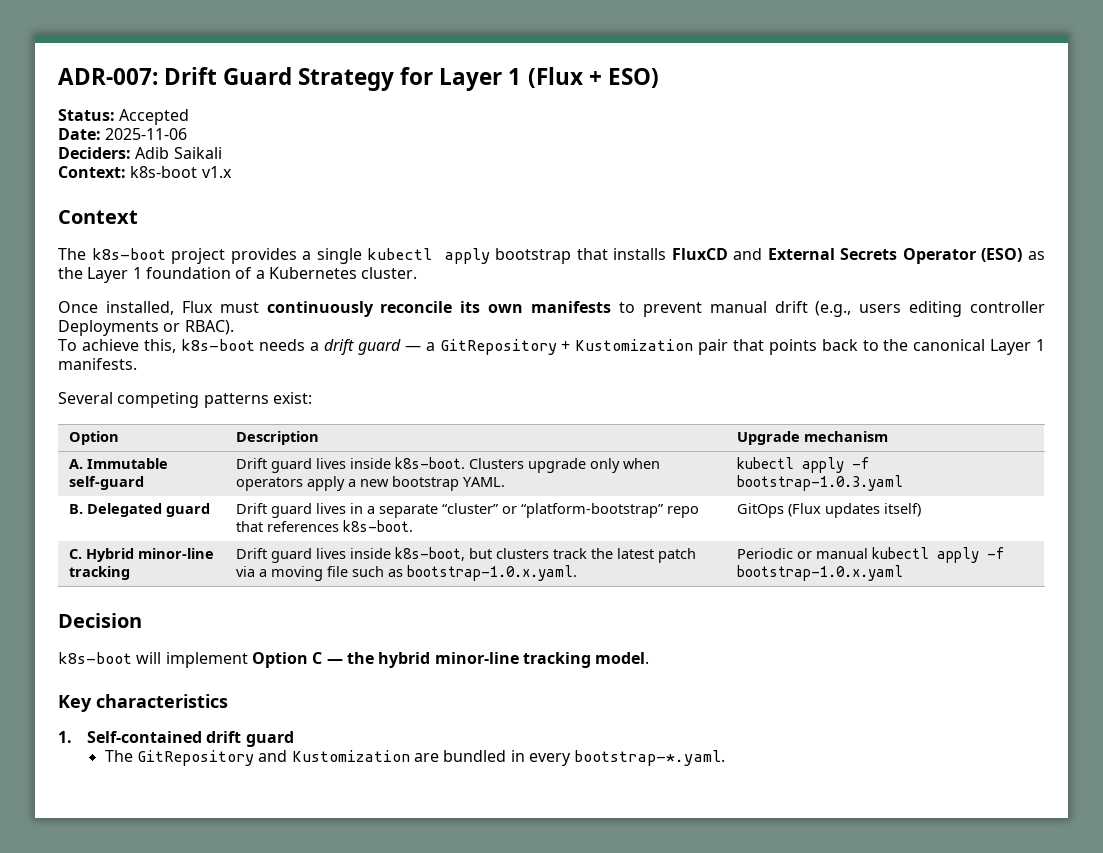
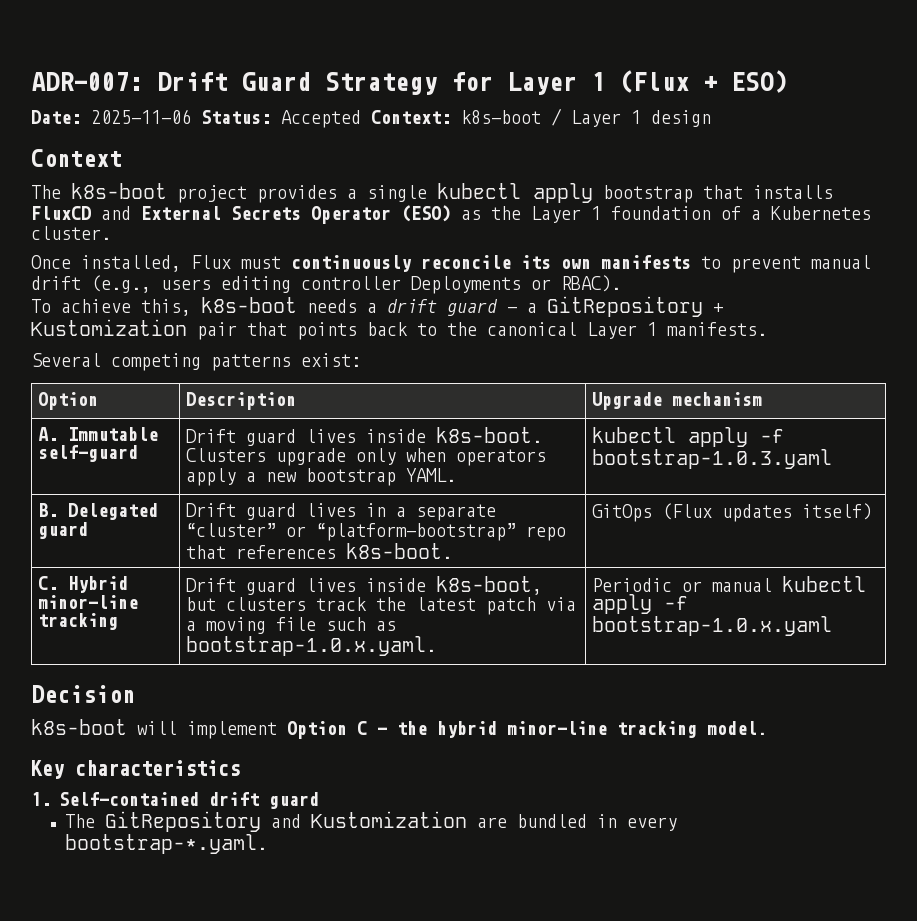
- Status: Accepted
- Date: 2025-11-06
- Deciders: Adib Saikali
- Context: k8s-boot v1.x
+ Date: 2025-11-06 Status: Accepted Context: k8s-boot / Layer 1 design

